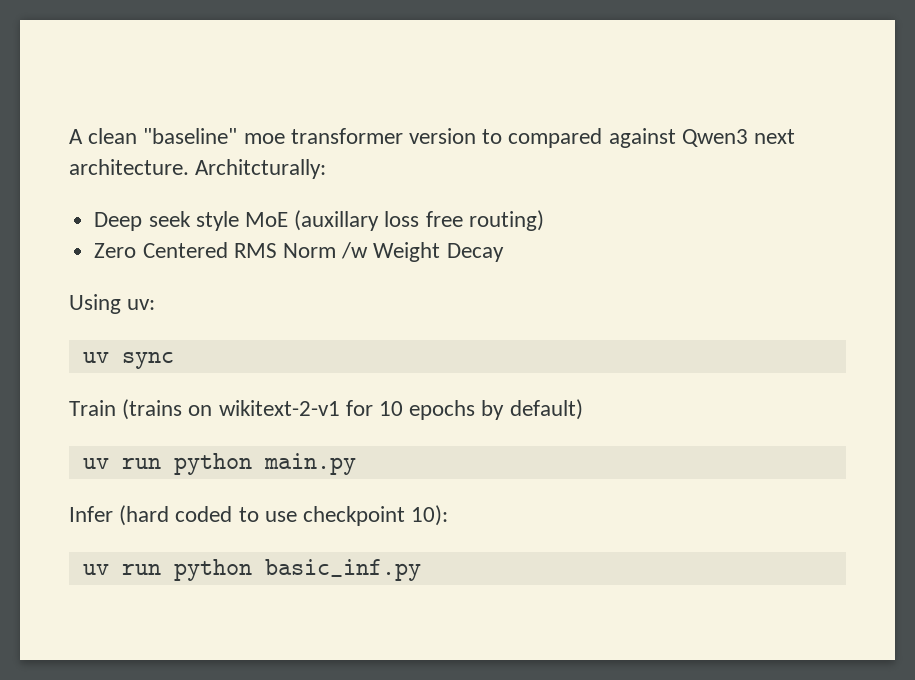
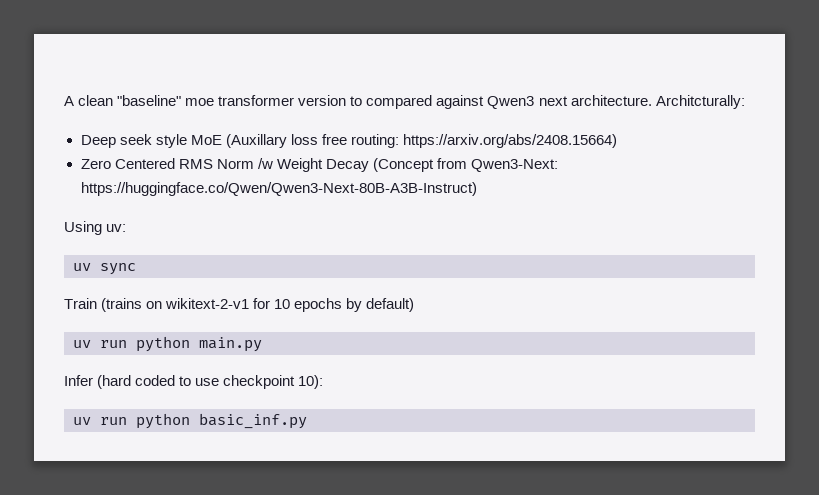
- Deep seek style MoE (auxillary loss free routing)
+ Deep seek style MoE (Auxillary loss free routing: https://arxiv.org/abs/2408.15664)
- Zero Centered RMS Norm /w Weight Decay
+ Zero Centered RMS Norm /w Weight Decay (Concept from Qwen3-Next: https://huggingface.co/Qwen/Qwen3-Next-80B-A3B-Instruct)

